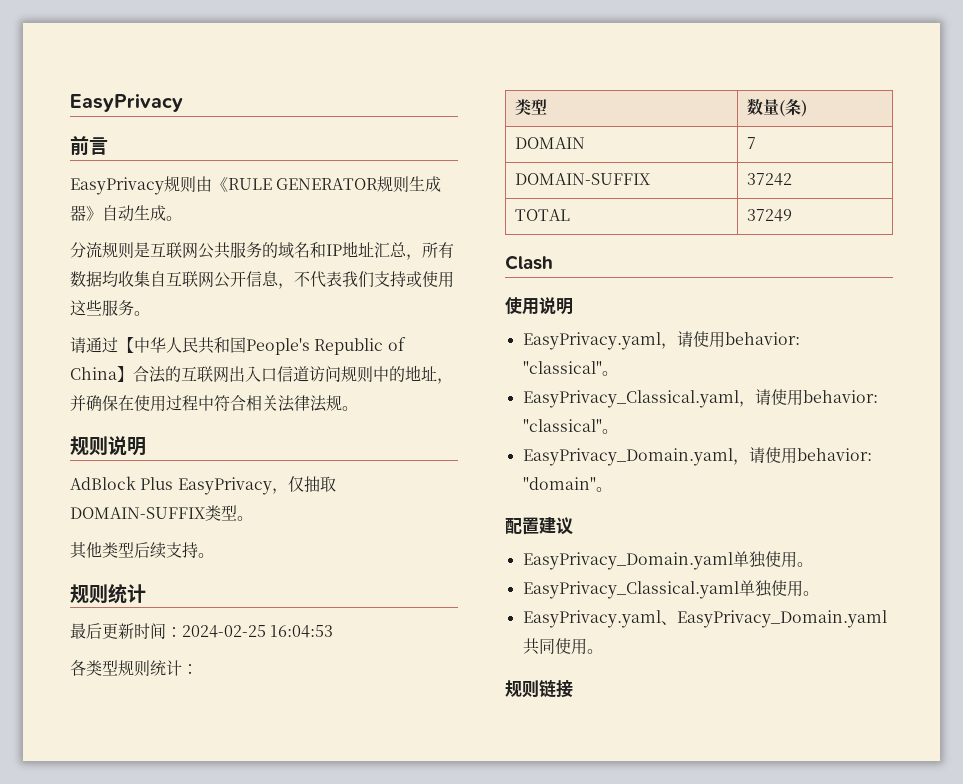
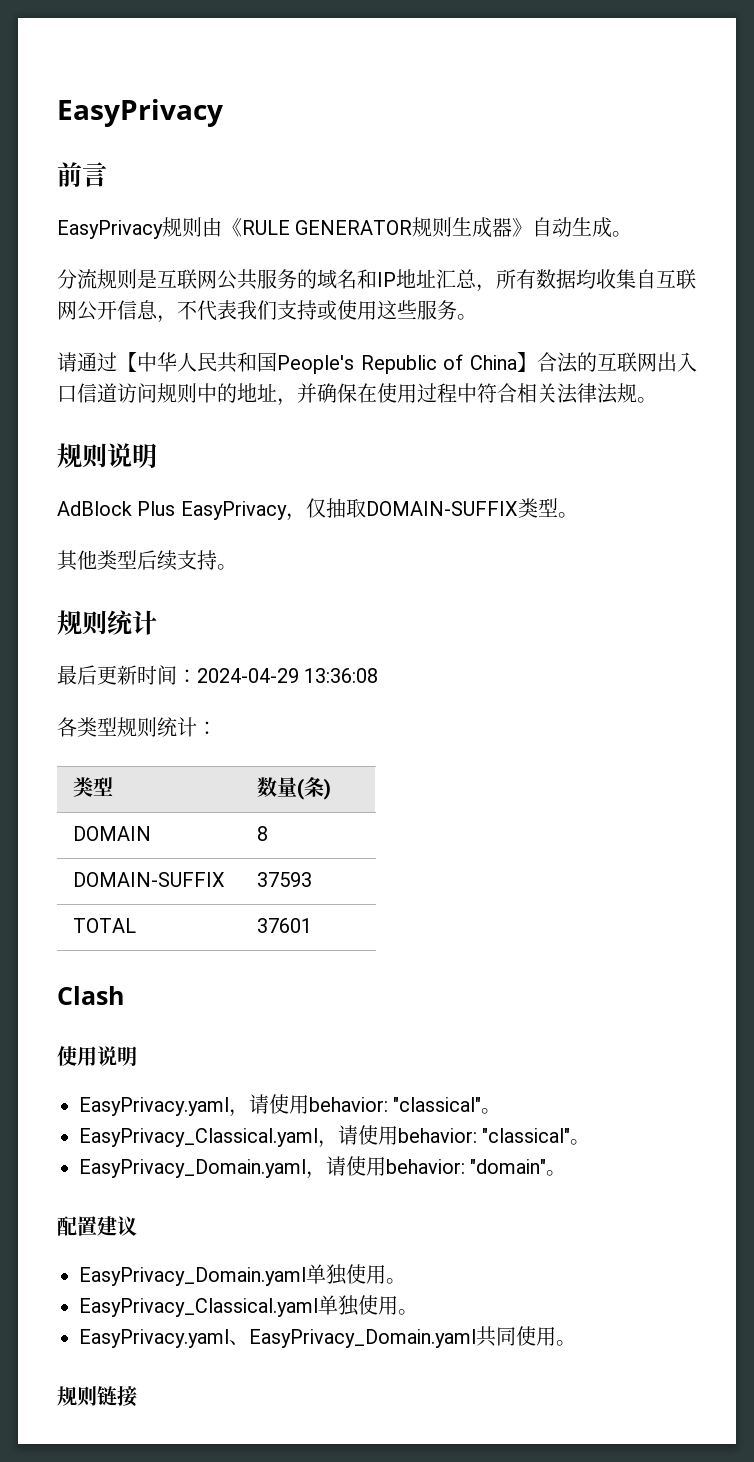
- 最后更新时间：2024-02-25 16:04:53
+ 最后更新时间：2024-04-29 13:36:08
- DOMAIN | 7
+ DOMAIN | 8
- DOMAIN-SUFFIX | 37242
+ DOMAIN-SUFFIX | 37593
- TOTAL | 37249
+ TOTAL | 37601

